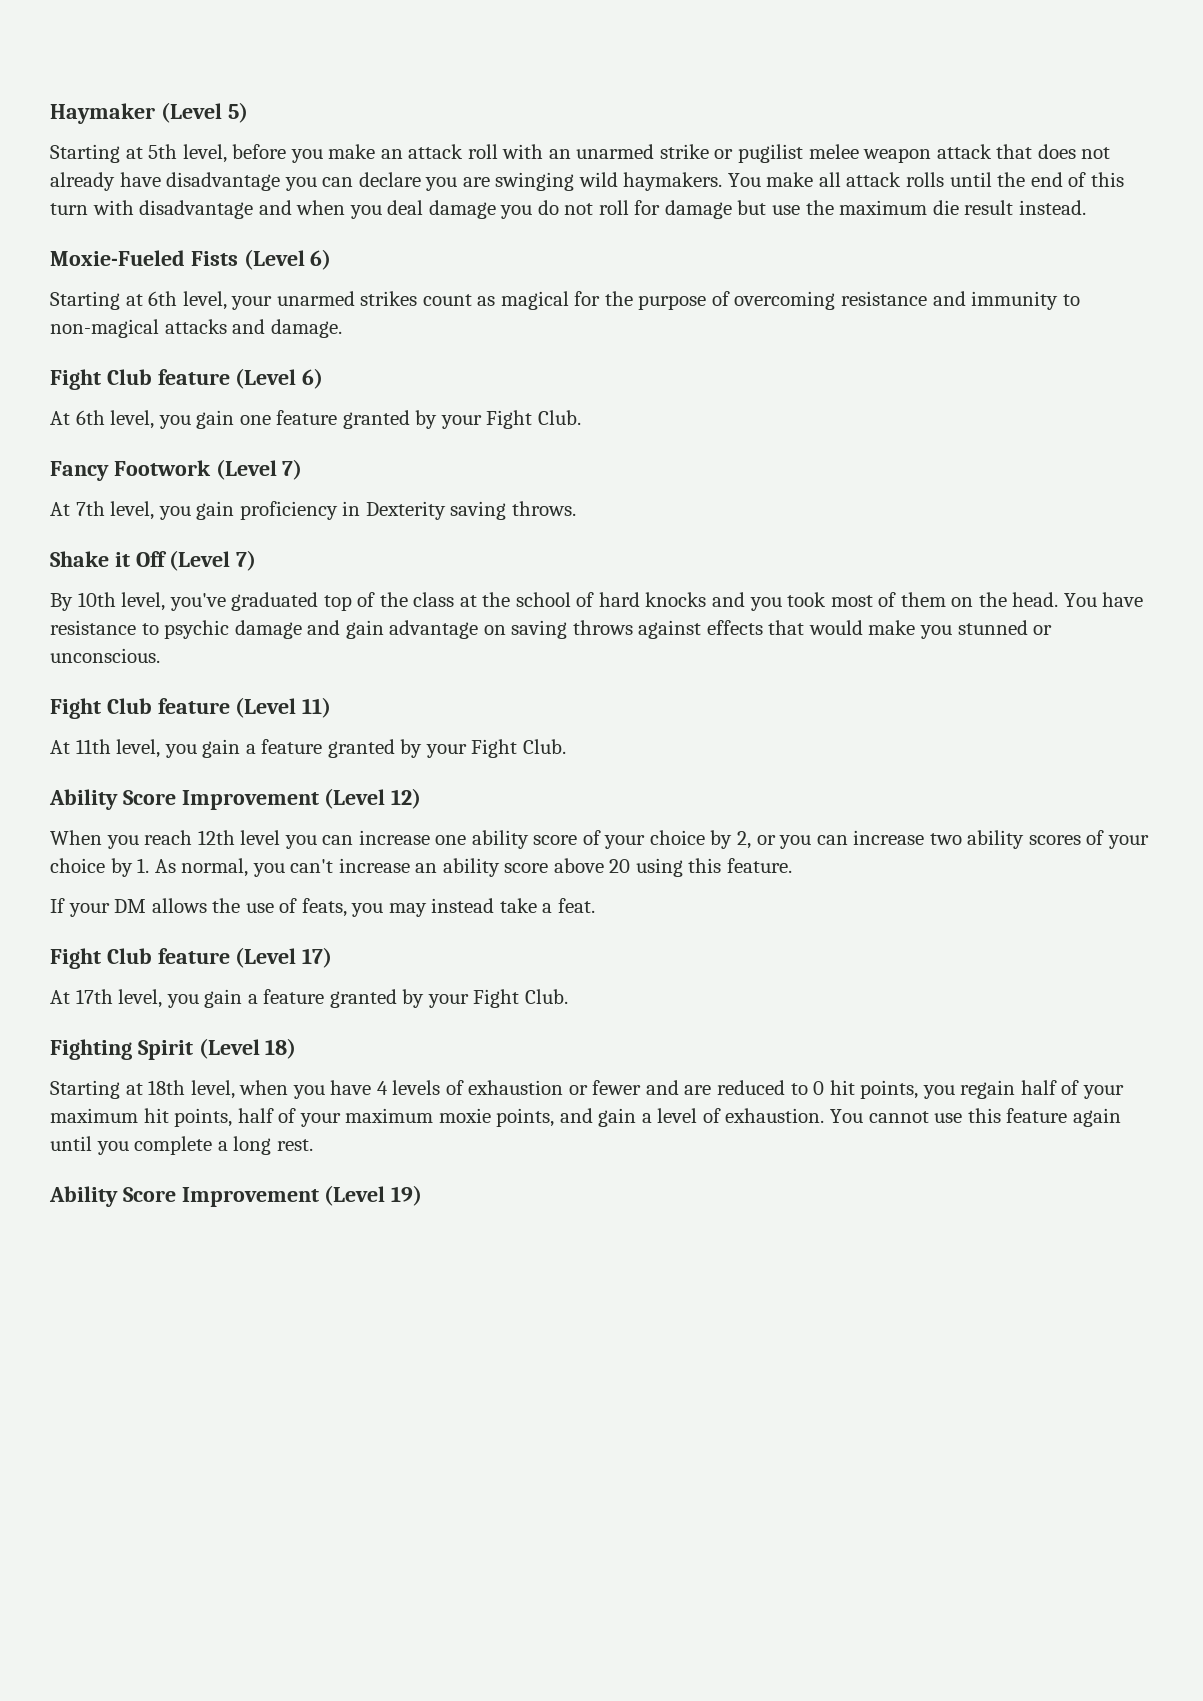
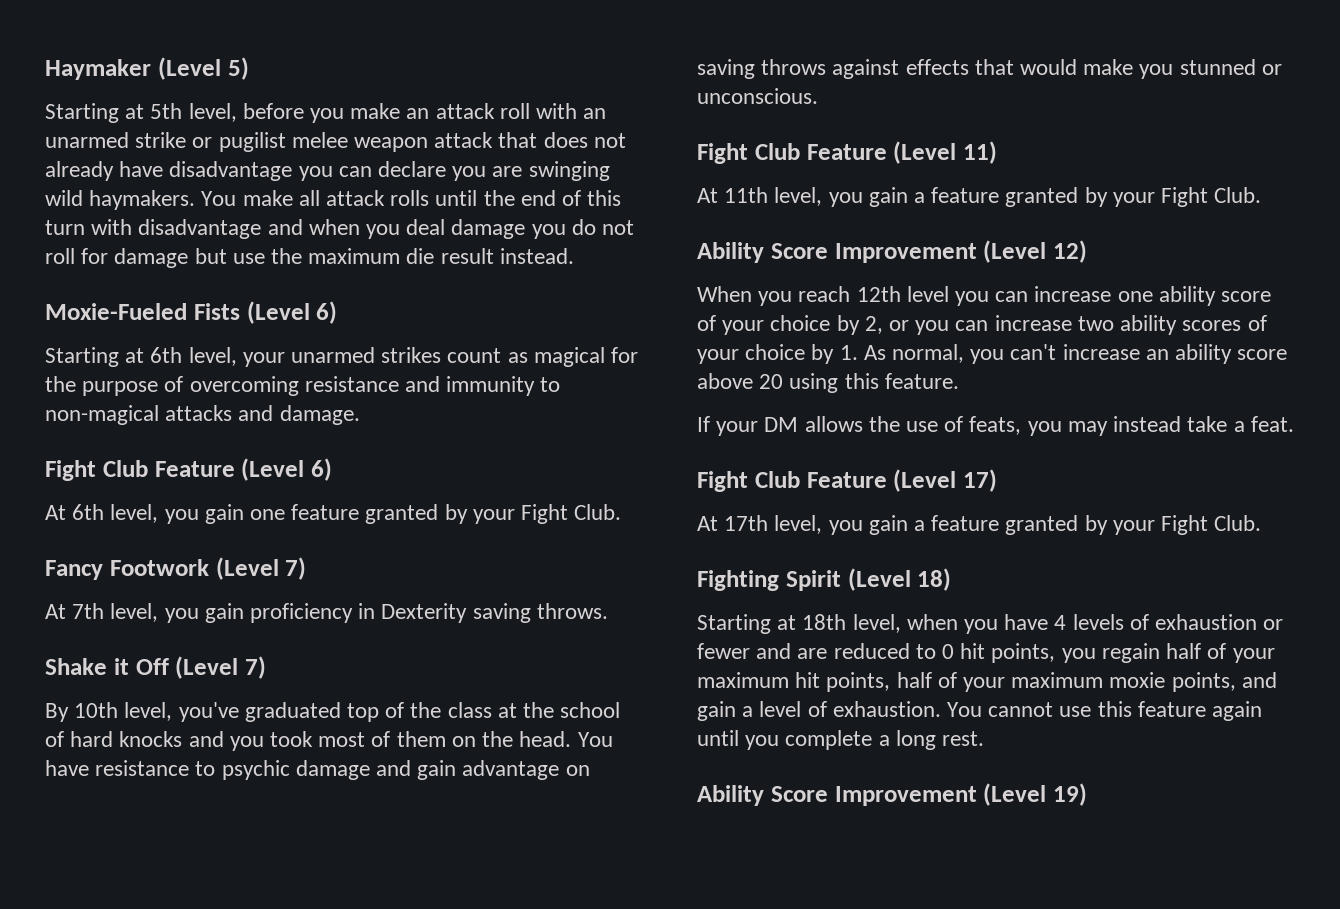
- Fight Club feature (Level 6)
+ Fight Club Feature (Level 6)
- Fight Club feature (Level 11)
+ Fight Club Feature (Level 11)
- Fight Club feature (Level 17)
+ Fight Club Feature (Level 17)

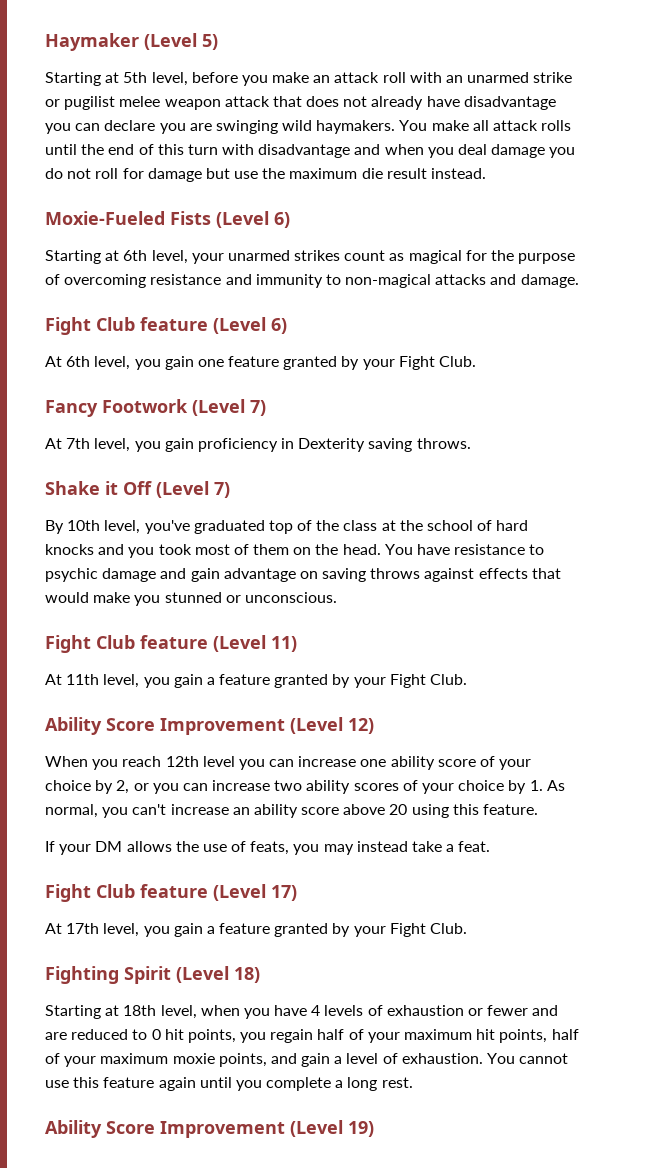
- Fight Club Feature (Level 6)
+ Fight Club feature (Level 6)
- Fight Club Feature (Level 11)
+ Fight Club feature (Level 11)
- Fight Club Feature (Level 17)
+ Fight Club feature (Level 17)

